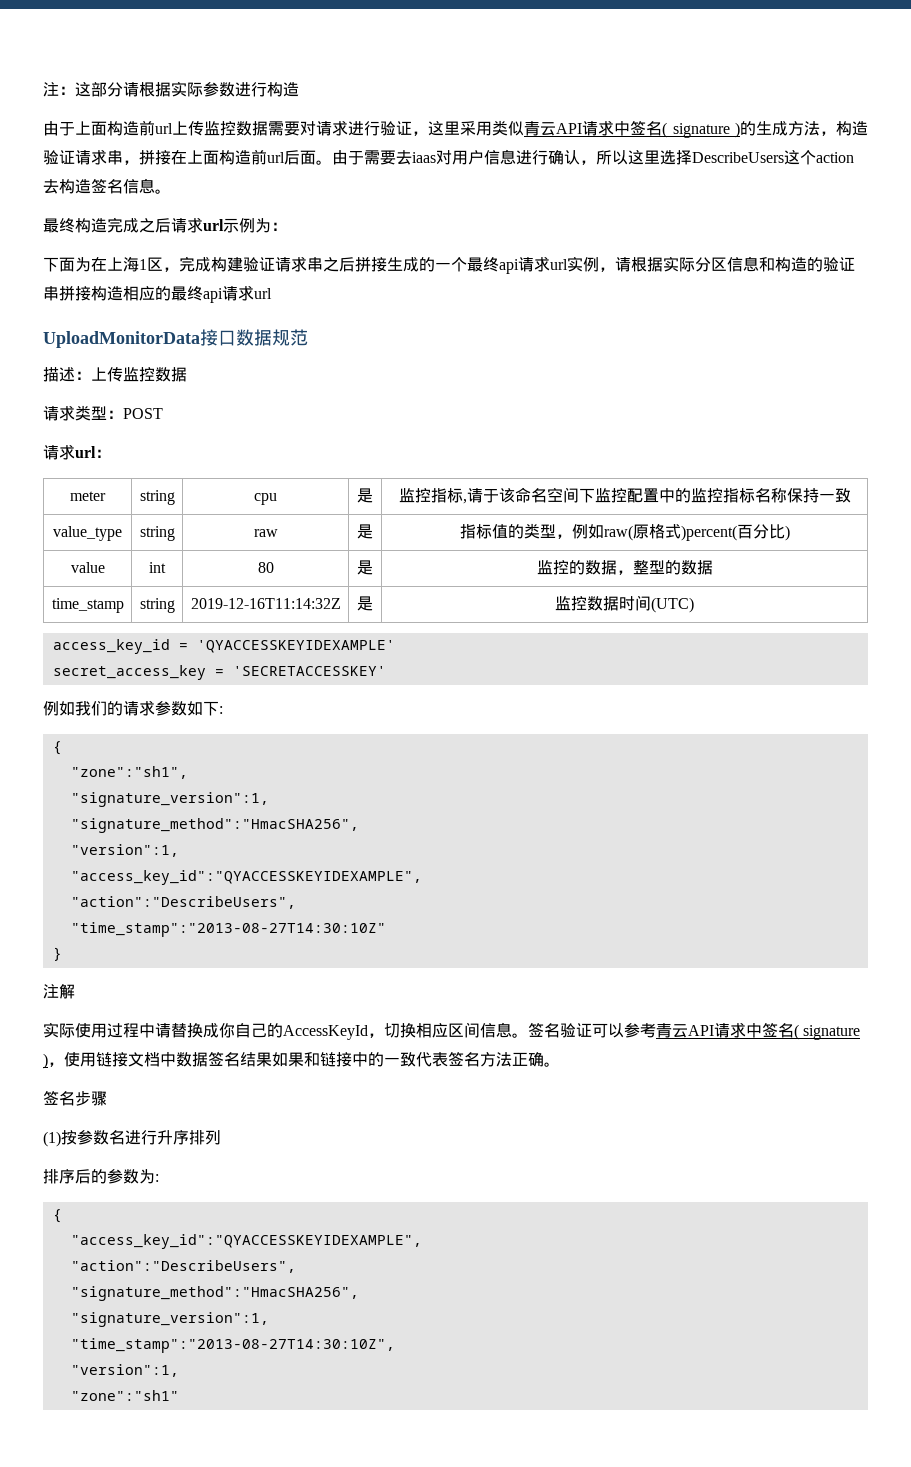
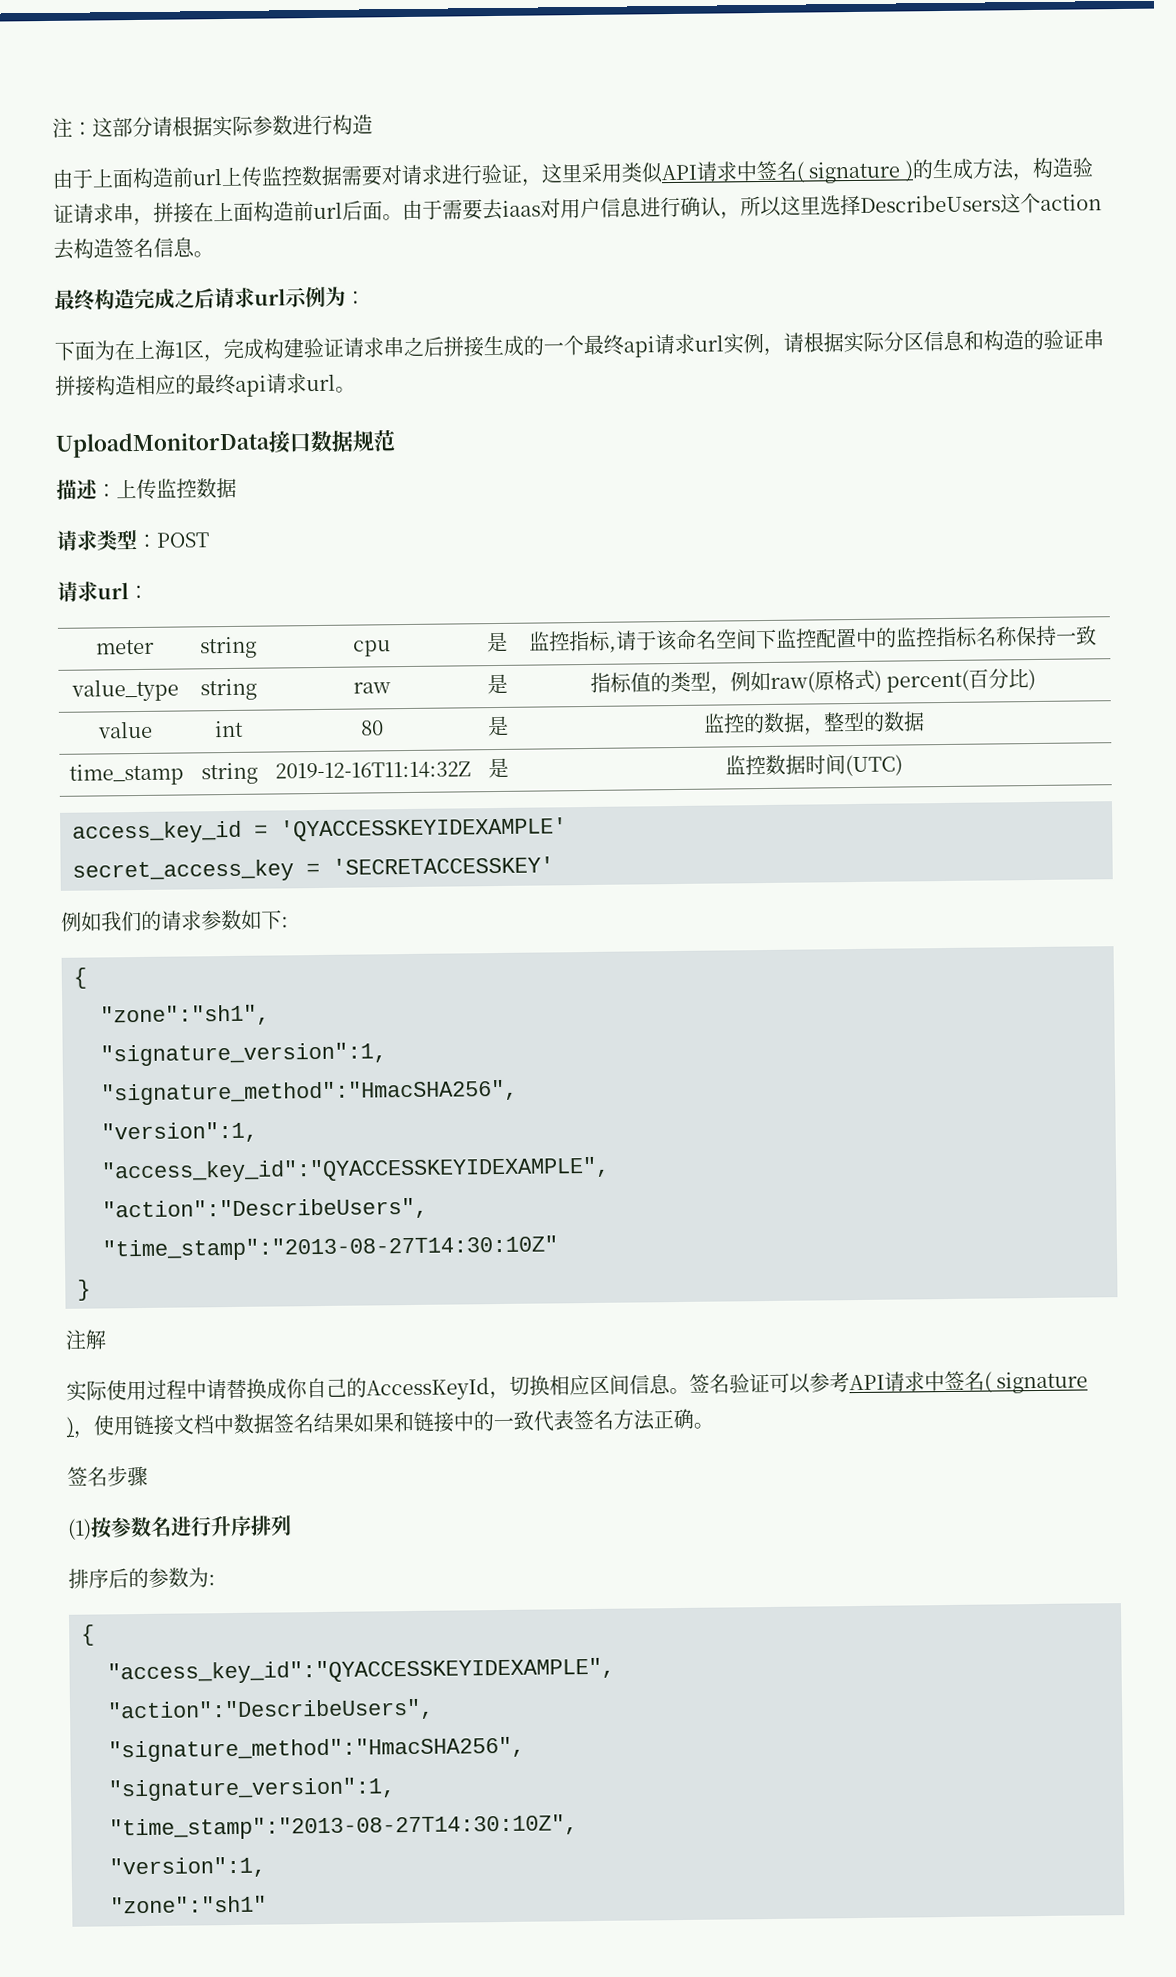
- 由于上面构造前url上传监控数据需要对请求进行验证，这里采用类似青云API请求中签名( signature )的生成方法，构造验证请求串，拼接在上面构造前url后面。
+ 由于上面构造前url上传监控数据需要对请求进行验证，这里采用类似API请求中签名( signature )的生成方法，构造验证请求串，拼接在上面构造前url后面。
- 下面为在上海1区，完成构建验证请求串之后拼接生成的一个最终api请求url实例，请根据实际分区信息和构造的验证串拼接构造相应的最终api请求url
+ 下面为在上海1区，完成构建验证请求串之后拼接生成的一个最终api请求url实例，请根据实际分区信息和构造的验证串拼接构造相应的最终api请求url。
- value_type | string | raw | 是 | 指标值的类型，例如raw(原格式)percent(百分比)
+ value_type | string | raw | 是 | 指标值的类型，例如raw(原格式) percent(百分比)
- 签名验证可以参考青云API请求中签名( signature )，使用链接文档中数据签名结果如果和链接中的一致代表签名方法正确。
+ 签名验证可以参考API请求中签名( signature )，使用链接文档中数据签名结果如果和链接中的一致代表签名方法正确。

